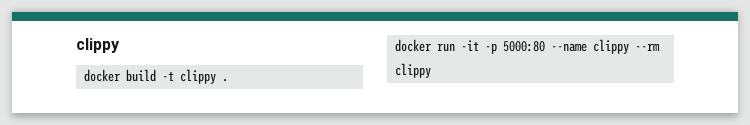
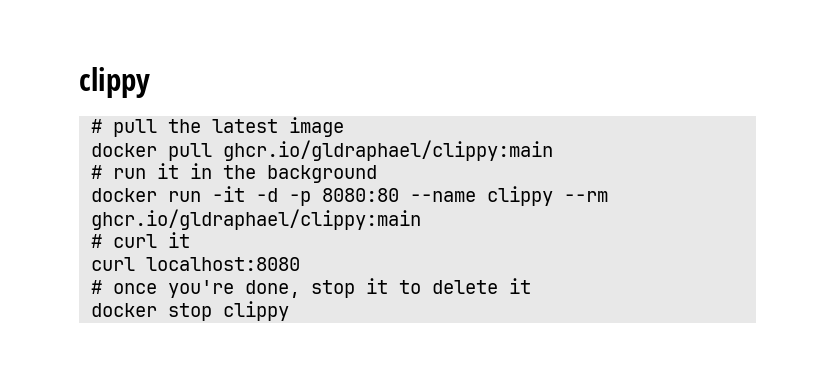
- docker build -t clippy .
- docker run -it -p 5000:80 --name clippy --rm clippy
+ # pull the latest image
+ docker pull ghcr.io/gldraphael/clippy:main
+ # run it in the background
+ docker run -it -d -p 8080:80 --name clippy --rm ghcr.io/gldraphael/clippy:main
+ # curl it
+ curl localhost:8080
+ # once you're done, stop it to delete it
+ docker stop clippy

